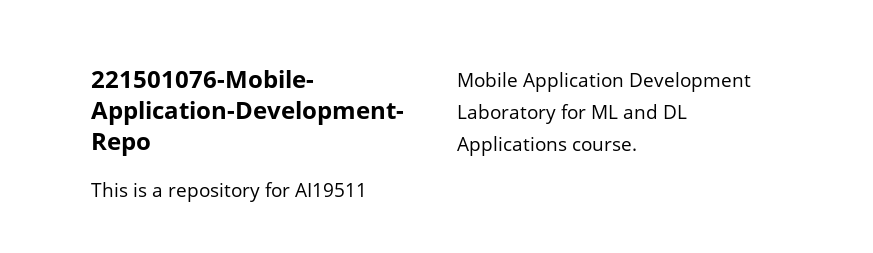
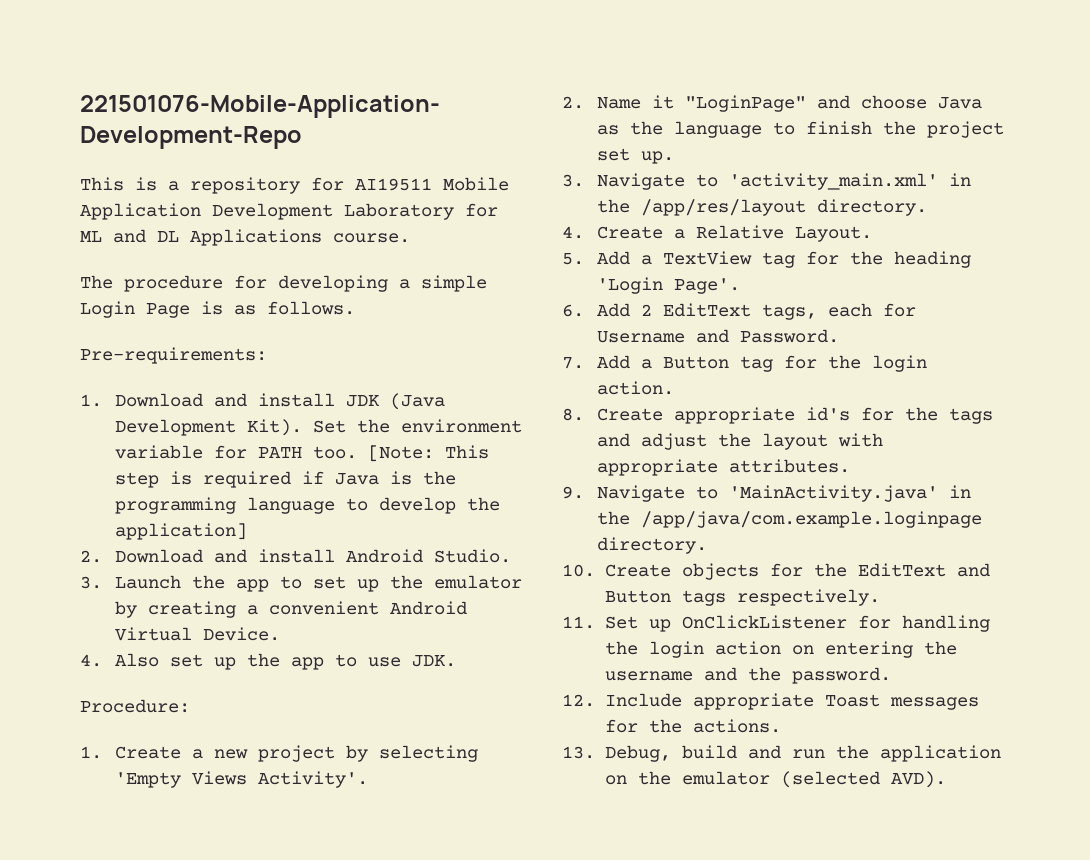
+ The procedure for developing a simple Login Page is as follows.
+ Pre-requirements:
+ 1. Download and install JDK (Java Development Kit). Set the environment variable for PATH too. [Note: This step is required if Java is the programming language to develop the application]
+ 2. Download and install Android Studio.
+ 3. Launch the app to set up the emulator by creating a convenient Android Virtual Device.
+ 4. Also set up the app to use JDK.
+ Procedure:
+ 1. Create a new project by selecting 'Empty Views Activity'.
+ 2. Name it "LoginPage" and choose Java as the language to finish the project set up.
+ 3. Navigate to 'activity_main.xml' in the /app/res/layout directory.
+ 4. Create a Relative Layout.
+ 5. Add a TextView tag for the heading 'Login Page'.
+ 6. Add 2 EditText tags, each for Username and Password.
+ 7. Add a Button tag for the login action.
+ 8. Create appropriate id's for the tags and adjust the layout with appropriate attributes.
+ 9. Navigate to 'MainActivity.java' in the /app/java/com.example.loginpage directory.
+ 10. Create objects for the EditText and Button tags respectively.
+ 11. Set up OnClickListener for handling the login action on entering the username and the password.
+ 12. Include appropriate Toast messages for the actions.
+ 13. Debug, build and run the application on the emulator (selected AVD).

